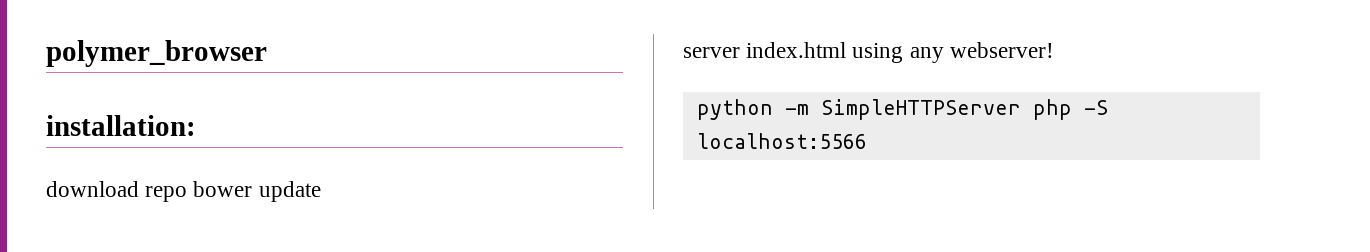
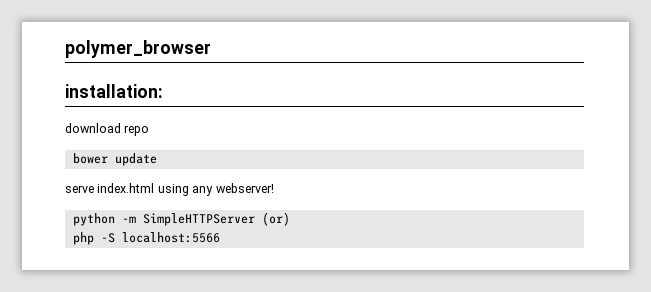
- download repo bower update
+ download repo
+ bower update
- server index.html using any webserver!
+ serve index.html using any webserver!
- python -m SimpleHTTPServer php -S localhost:5566
+ python -m SimpleHTTPServer (or)
+ php -S localhost:5566

